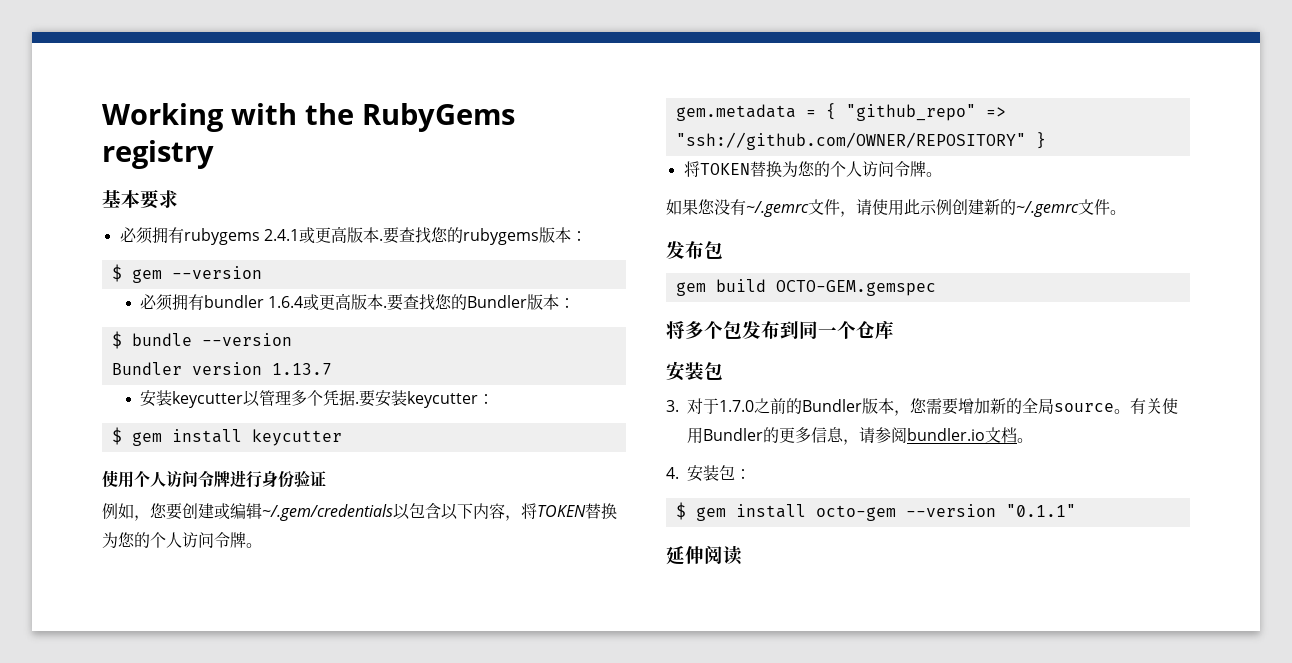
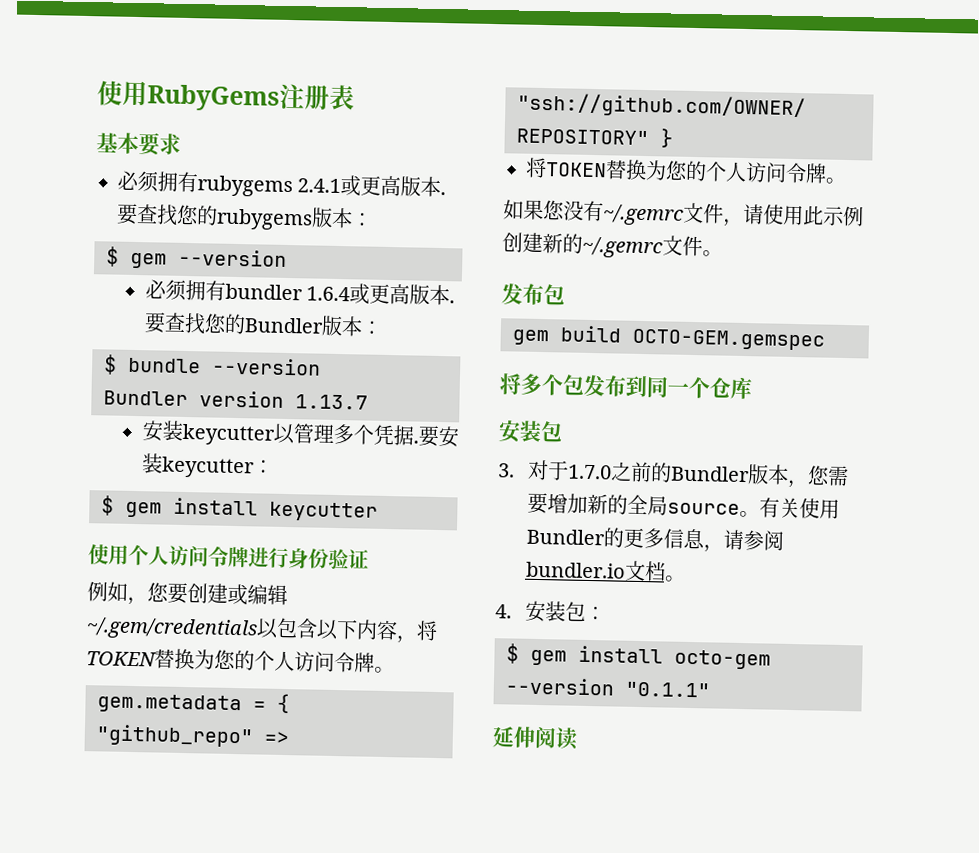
- Working with the RubyGems registry
+ 使用RubyGems注册表

